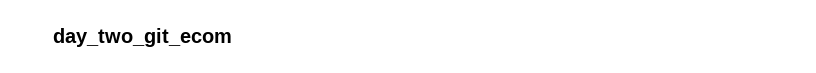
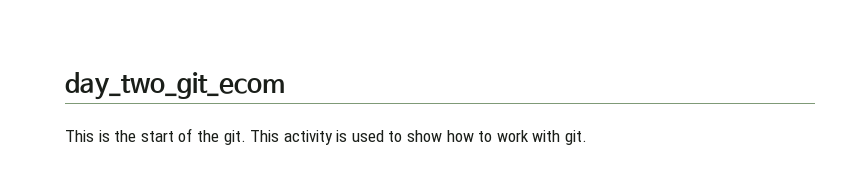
+ This is the start of the git. This activity is used to show how to work with git.

